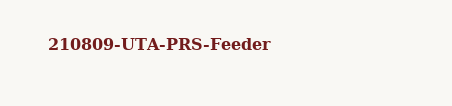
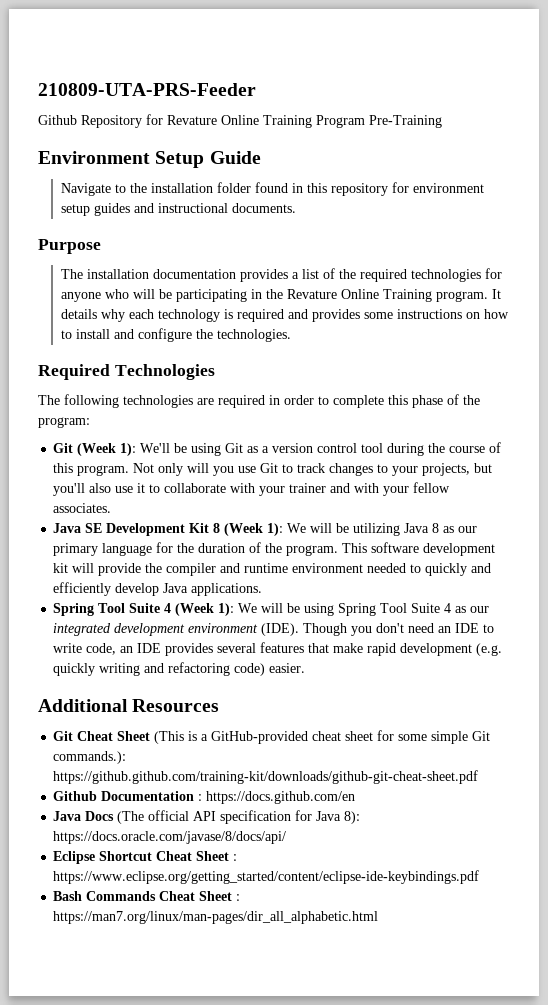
+ Github Repository for Revature Online Training Program Pre-Training
+ Environment Setup Guide
+ Navigate to the installation folder found in this repository for environment setup guides and instructional documents.
+ Purpose
+ The installation documentation provides a list of the required technologies for anyone who will be participating in the Revature Online Training program. It details why each technology is required and provides some instructions on how to install and configure the technologies.
+ Required Technologies
+ The following technologies are required in order to complete this phase of the program:
+ Git (Week 1): We'll be using Git as a version control tool during the course of this program. Not only will you use Git to track changes to your projects, but you'll also use it to collaborate with your trainer and with your fellow associates.
+ Java SE Development Kit 8 (Week 1): We will be utilizing Java 8 as our primary language for the duration of the program. This software development kit will provide the compiler and runtime environment needed to quickly and efficiently develop Java applications.
+ Spring Tool Suite 4 (Week 1): We will be using Spring Tool Suite 4 as our integrated development environment (IDE). Though you don't need an IDE to write code, an IDE provides several features that make rapid development (e.g. quickly writing and refactoring code) easier.
+ Additional Resources
+ Git Cheat Sheet (This is a GitHub-provided cheat sheet for some simple Git commands.): https://github.github.com/training-kit/downloads/github-git-cheat-sheet.pdf
+ Github Documentation : https://docs.github.com/en
+ Java Docs (The official API specification for Java 8): https://docs.oracle.com/javase/8/docs/api/
+ Eclipse Shortcut Cheat Sheet : https://www.eclipse.org/getting_started/content/eclipse-ide-keybindings.pdf
+ Bash Commands Cheat Sheet : https://man7.org/linux/man-pages/dir_all_alphabetic.html

